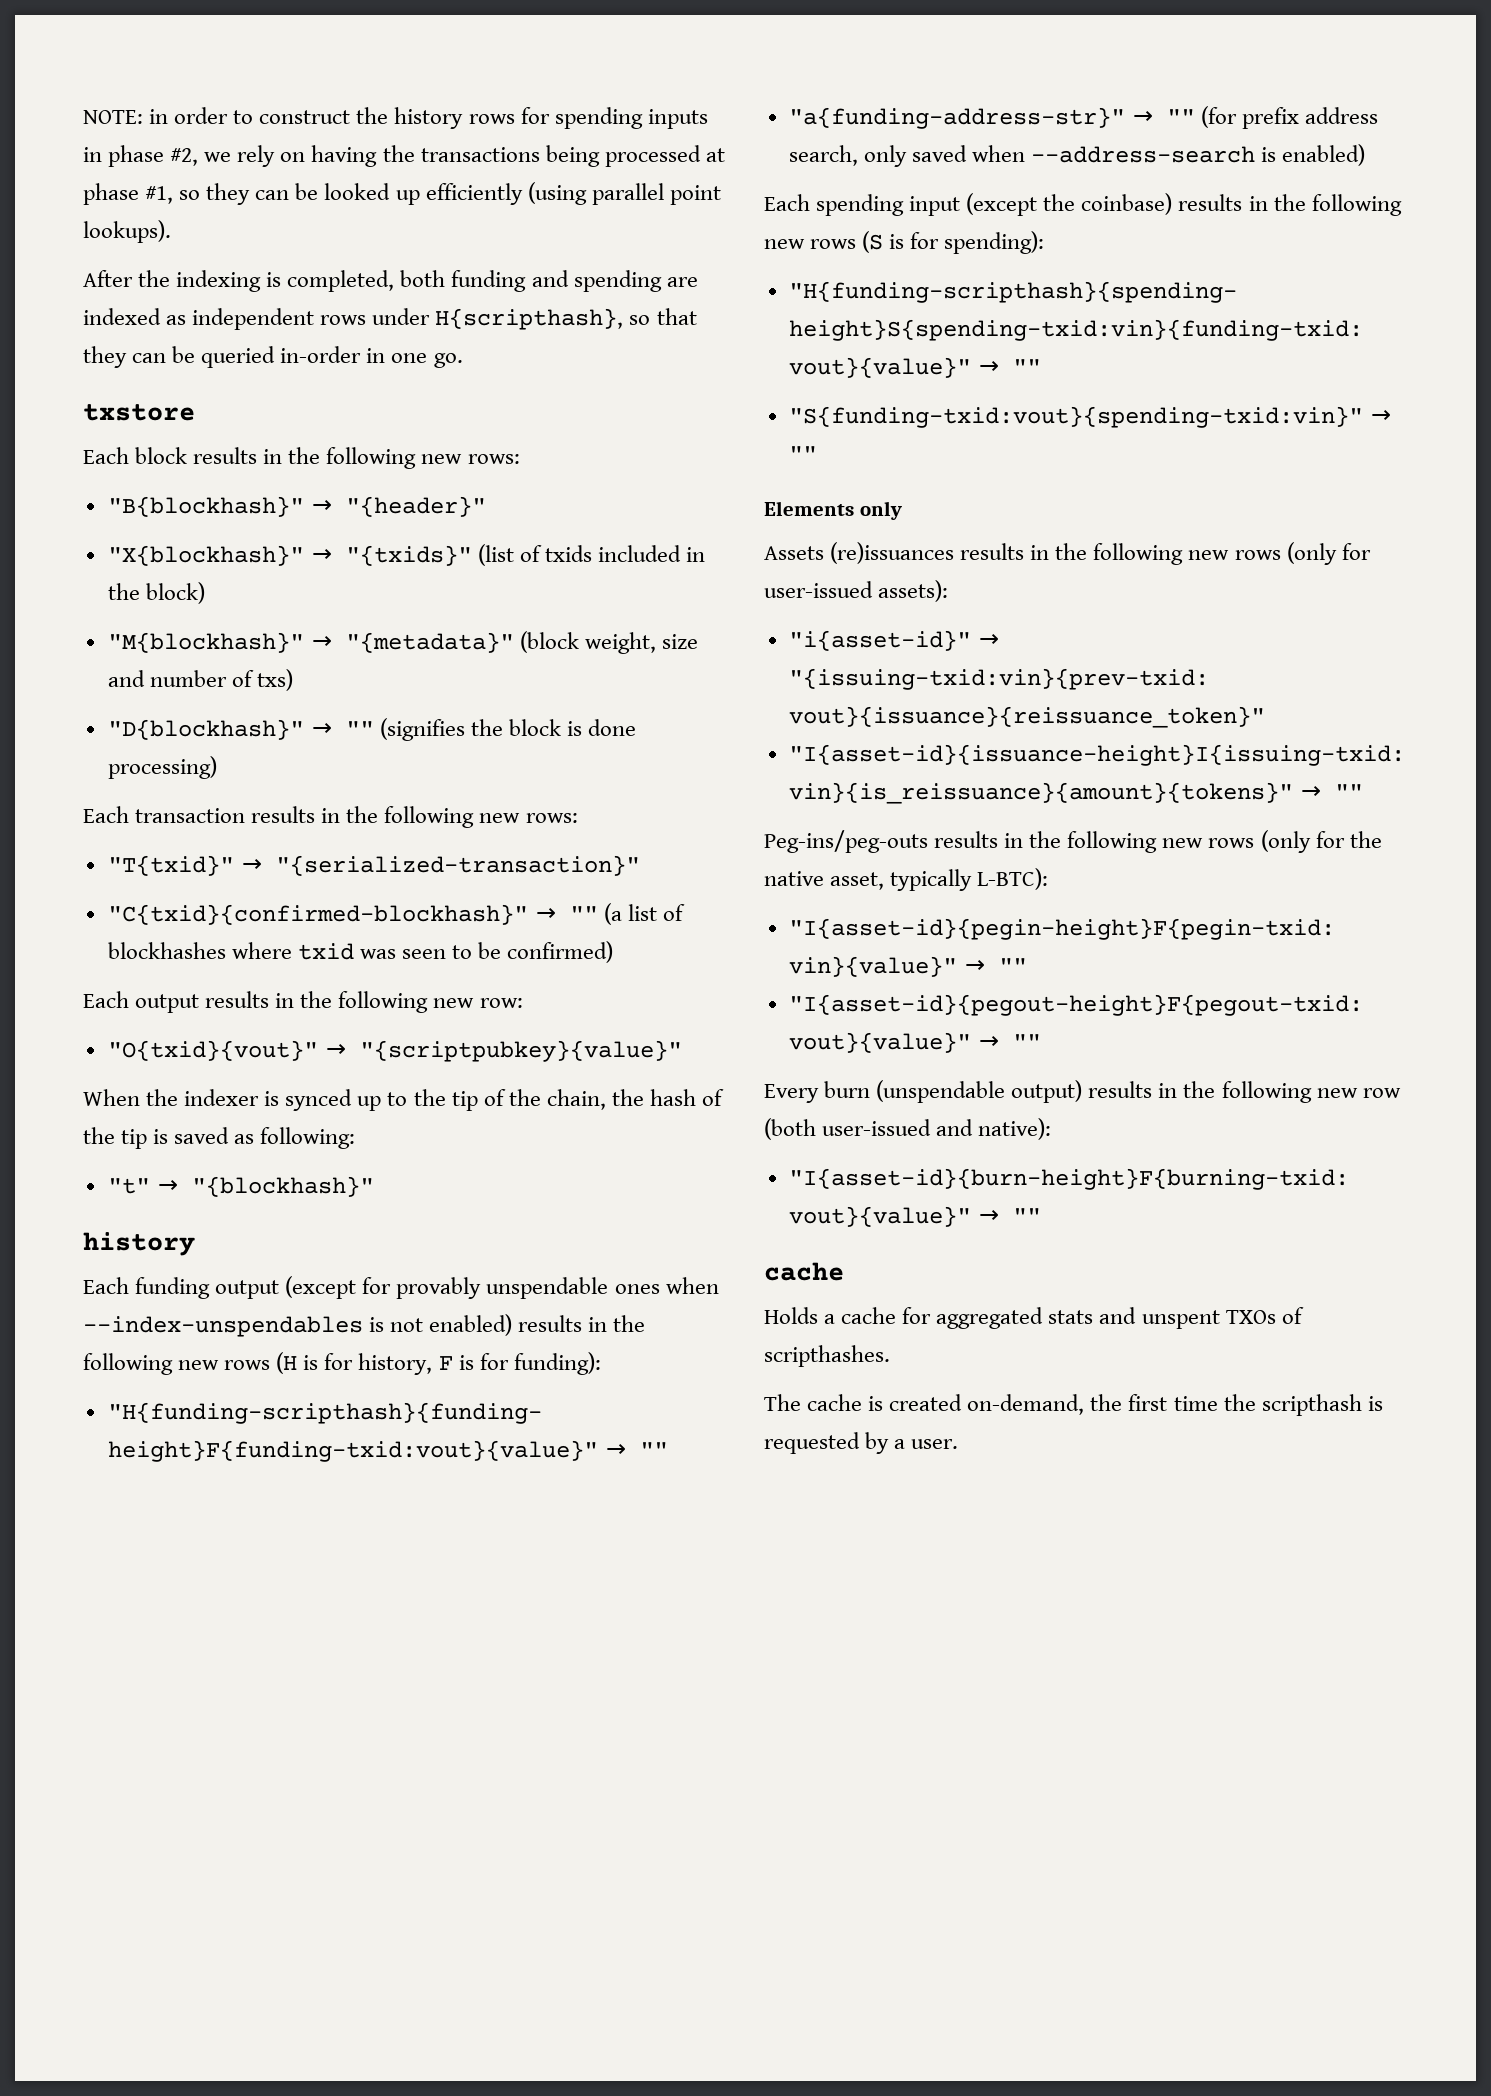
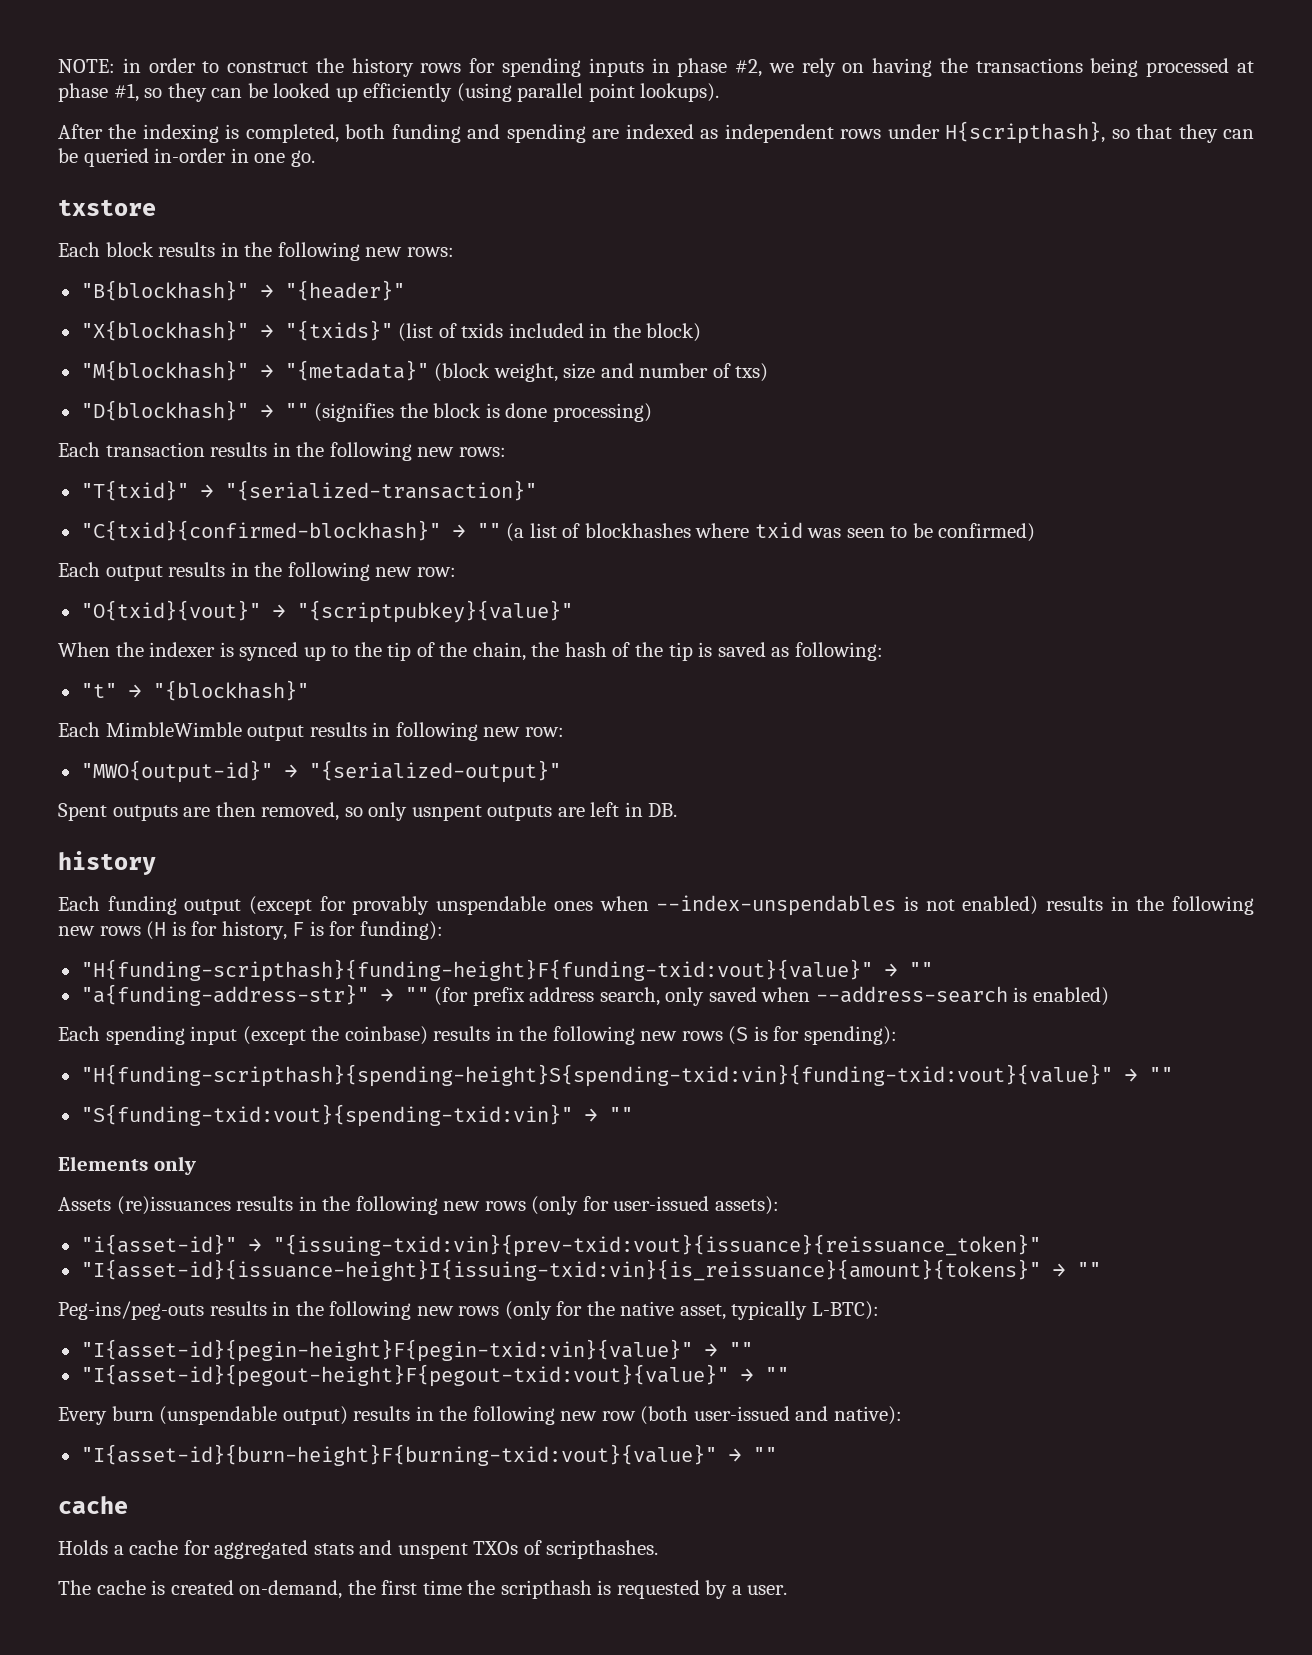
+ Each MimbleWimble output results in following new row:
+ "MWO{output-id}" → "{serialized-output}"
+ Spent outputs are then removed, so only usnpent outputs are left in DB.

